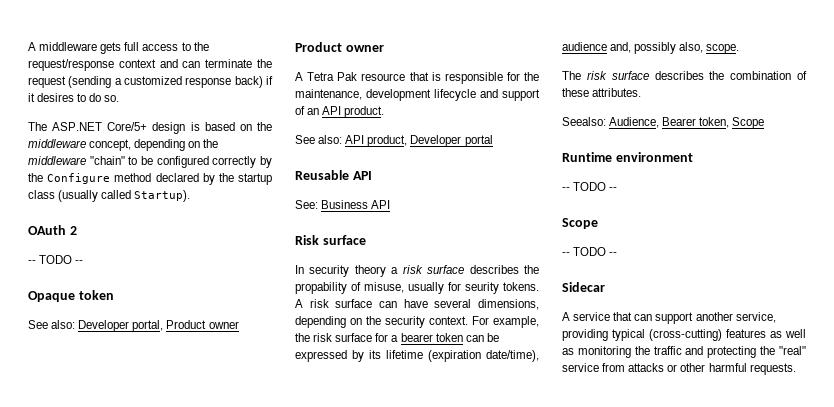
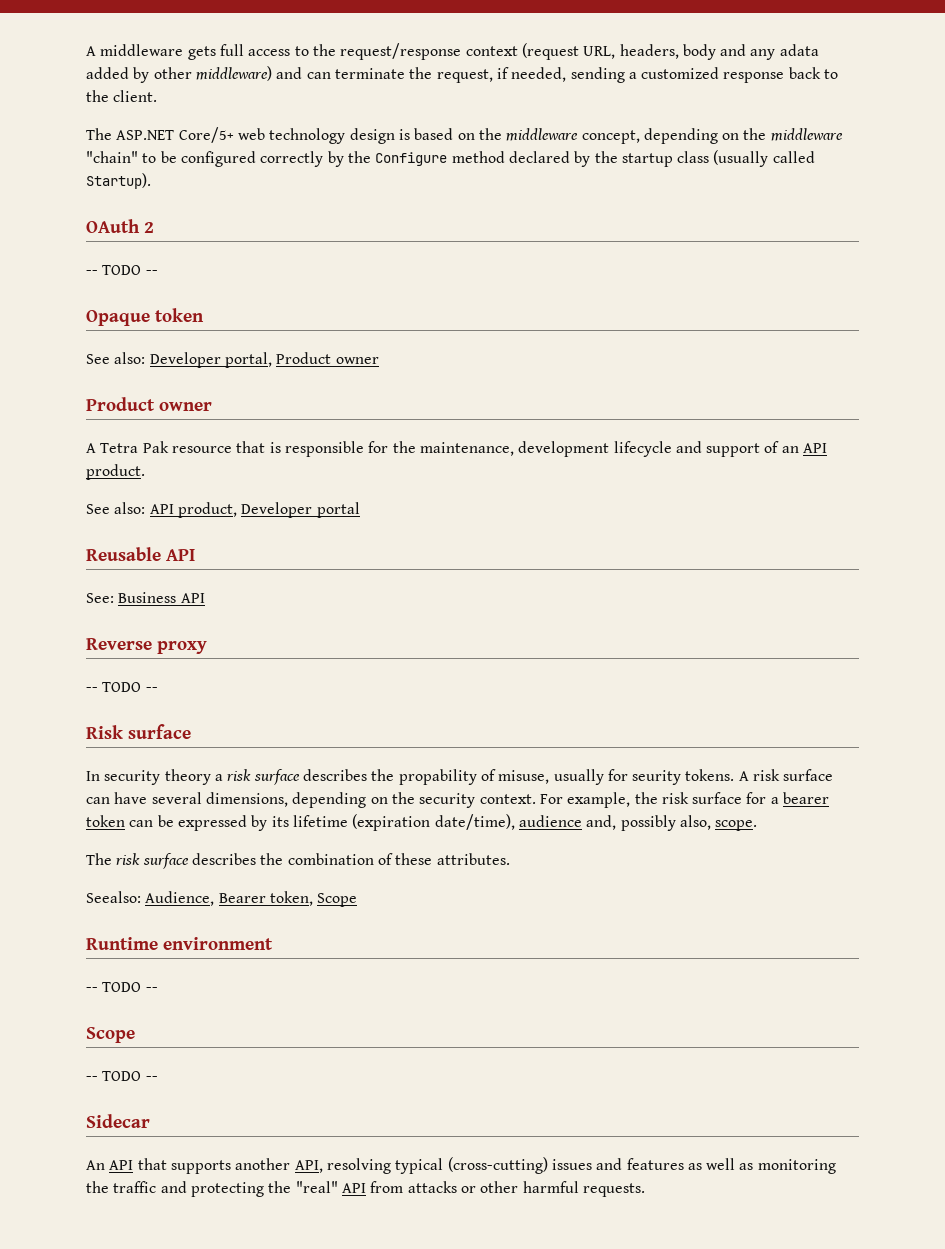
- A middleware gets full access to the request/response context and can terminate the request (sending a customized response back) if it desires to do so.
+ A middleware gets full access to the request/response context (request URL, headers, body and any adata added by other middleware) and can terminate the request, if needed, sending a customized response back to the client.
- The ASP.NET Core/5+ design is based on the middleware concept, depending on the middleware "chain" to be configured correctly by the Configure method declared by the startup class (usually called Startup).
+ The ASP.NET Core/5+ web technology design is based on the middleware concept, depending on the middleware "chain" to be configured correctly by the Configure method declared by the startup class (usually called Startup).
+ Reverse proxy
+ -- TODO --
- A service that can support another service, providing typical (cross-cutting) features as well as monitoring the traffic and protecting the "real" service from attacks or other harmful requests.
+ An API that supports another API, resolving typical (cross-cutting) issues and features as well as monitoring the traffic and protecting the "real" API from attacks or other harmful requests.

